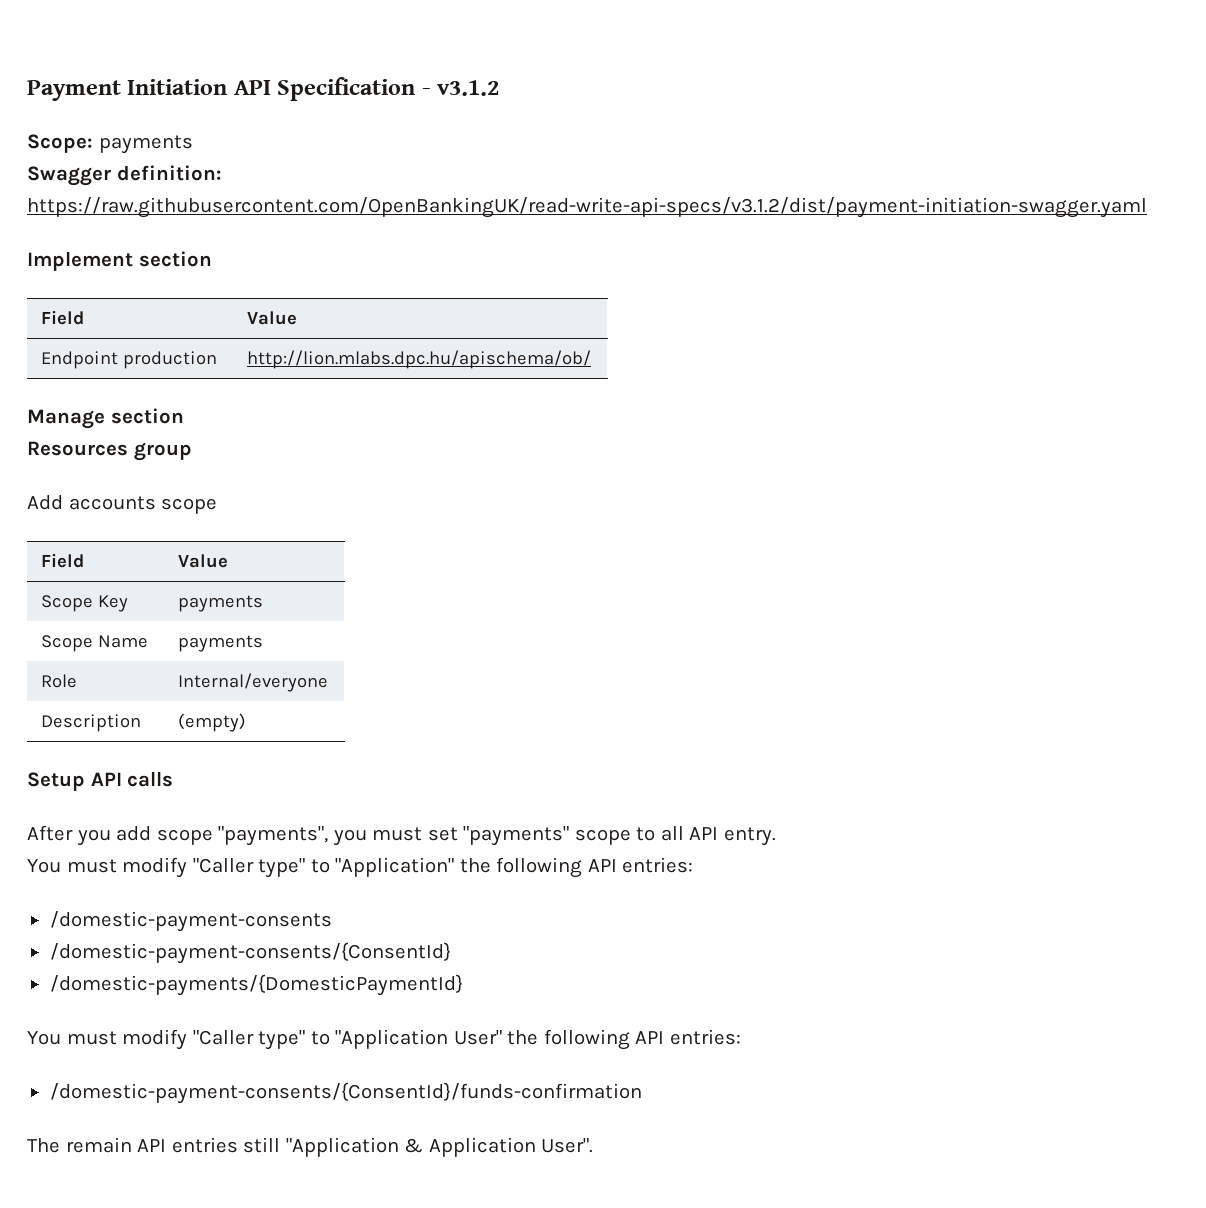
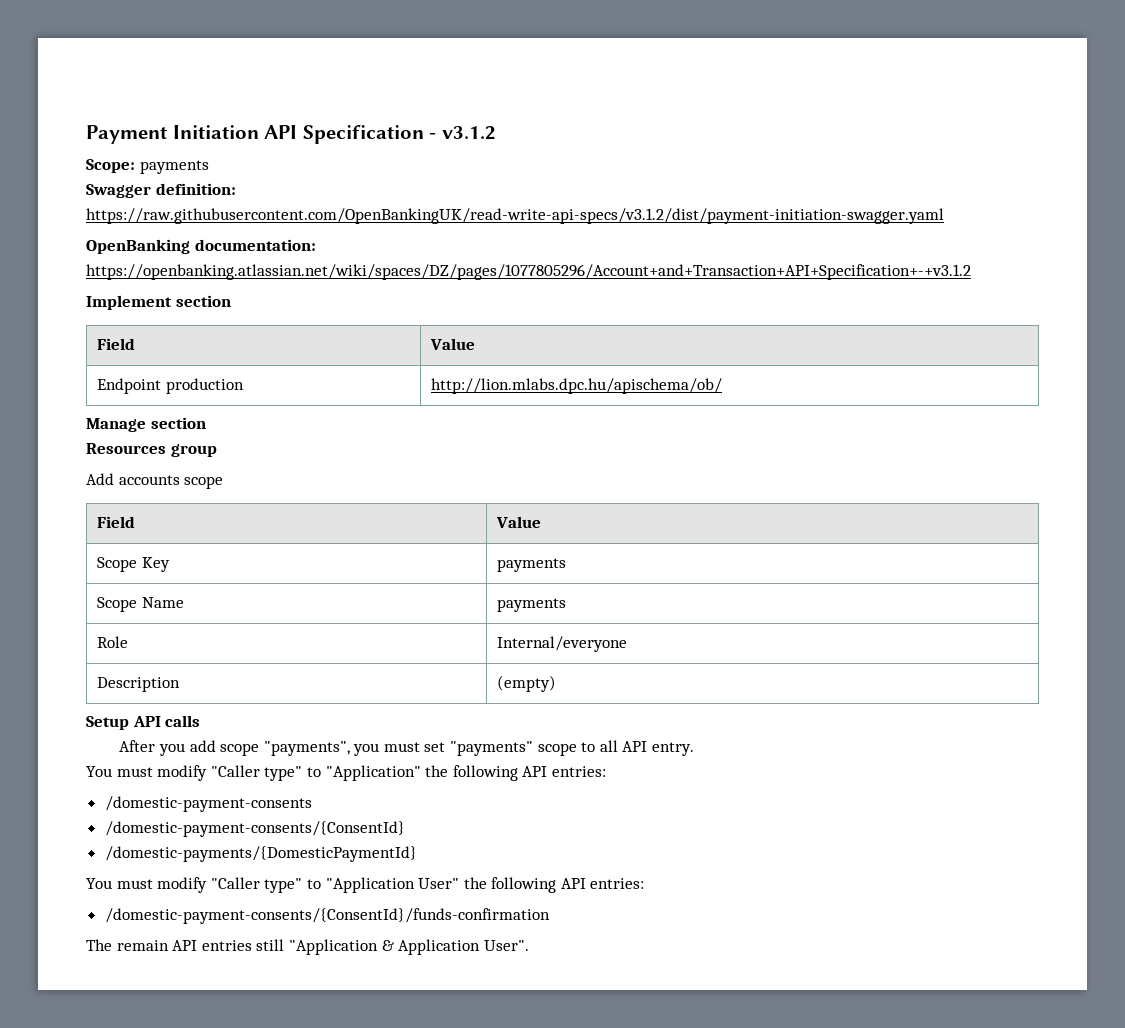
+ OpenBanking documentation: https://openbanking.atlassian.net/wiki/spaces/DZ/pages/1077805296/Account+and+Transaction+API+Specification+-+v3.1.2

